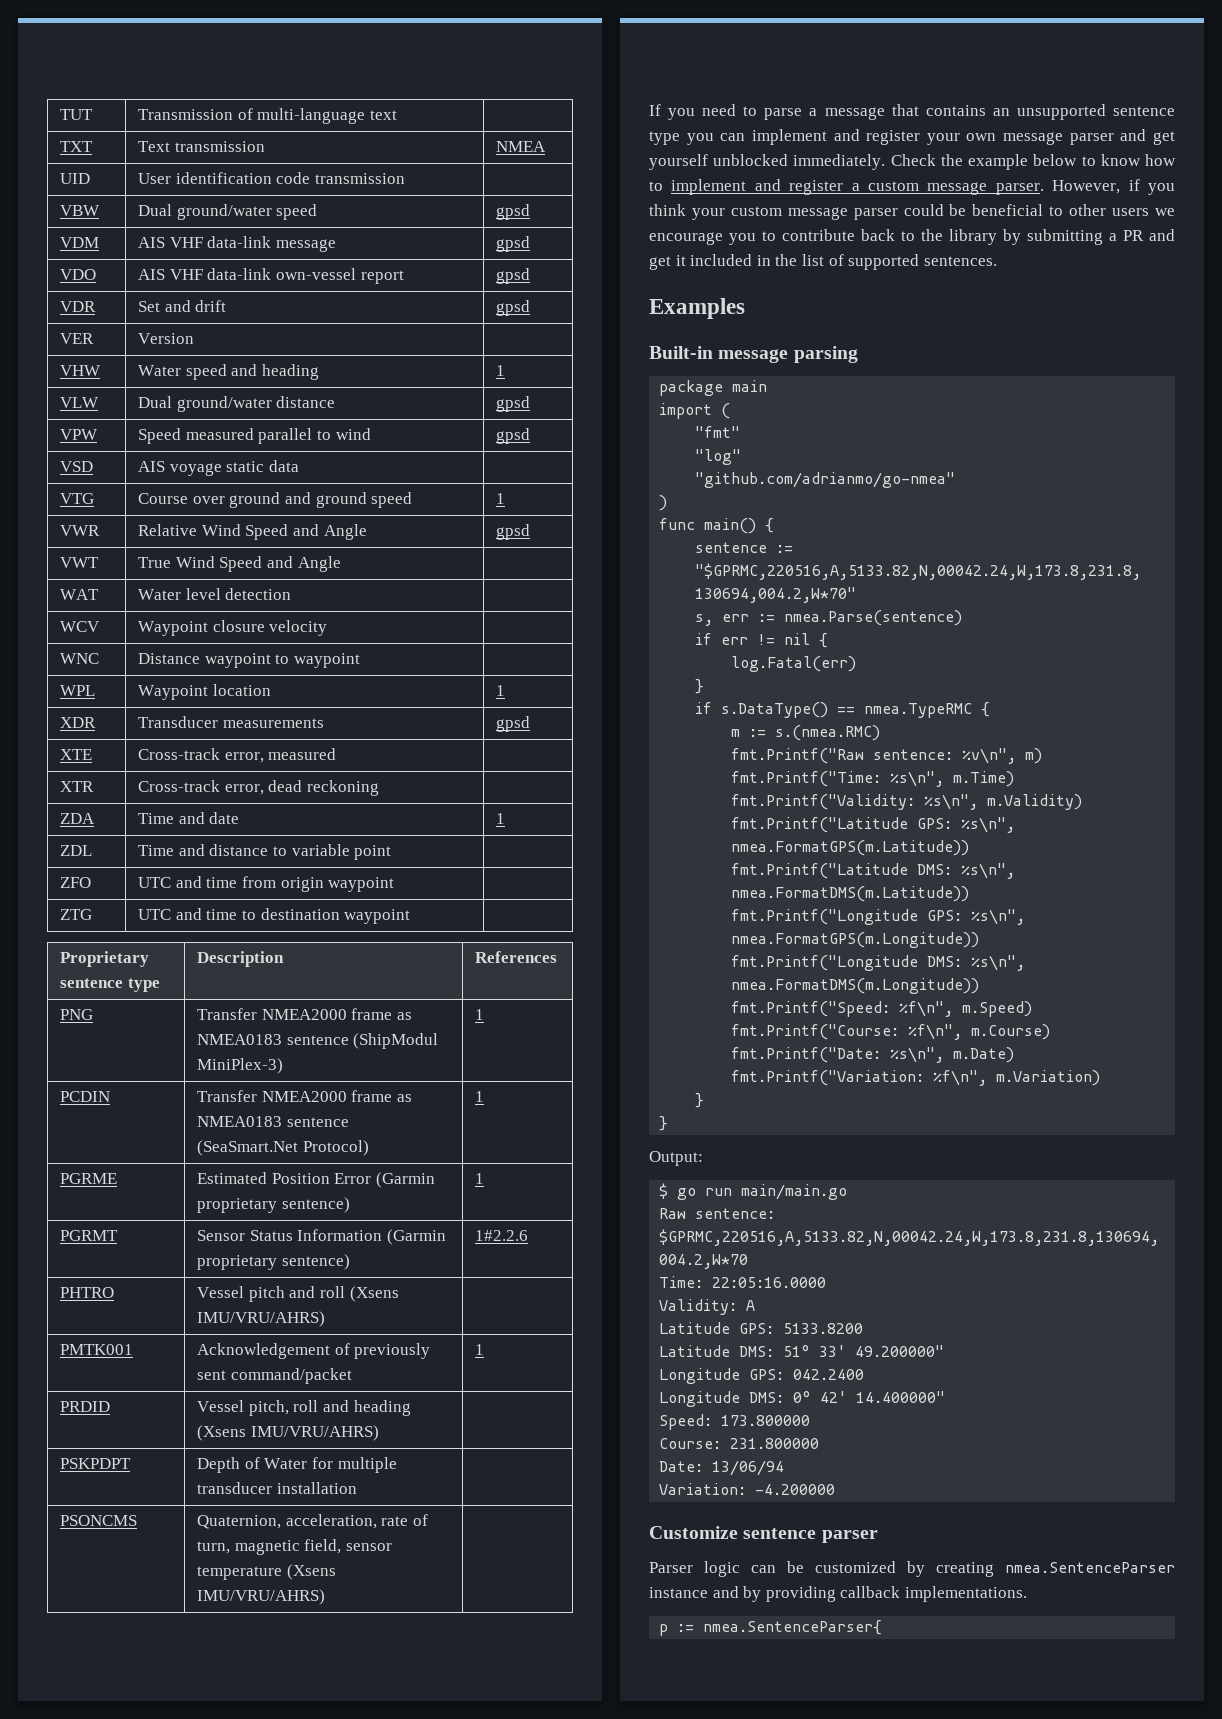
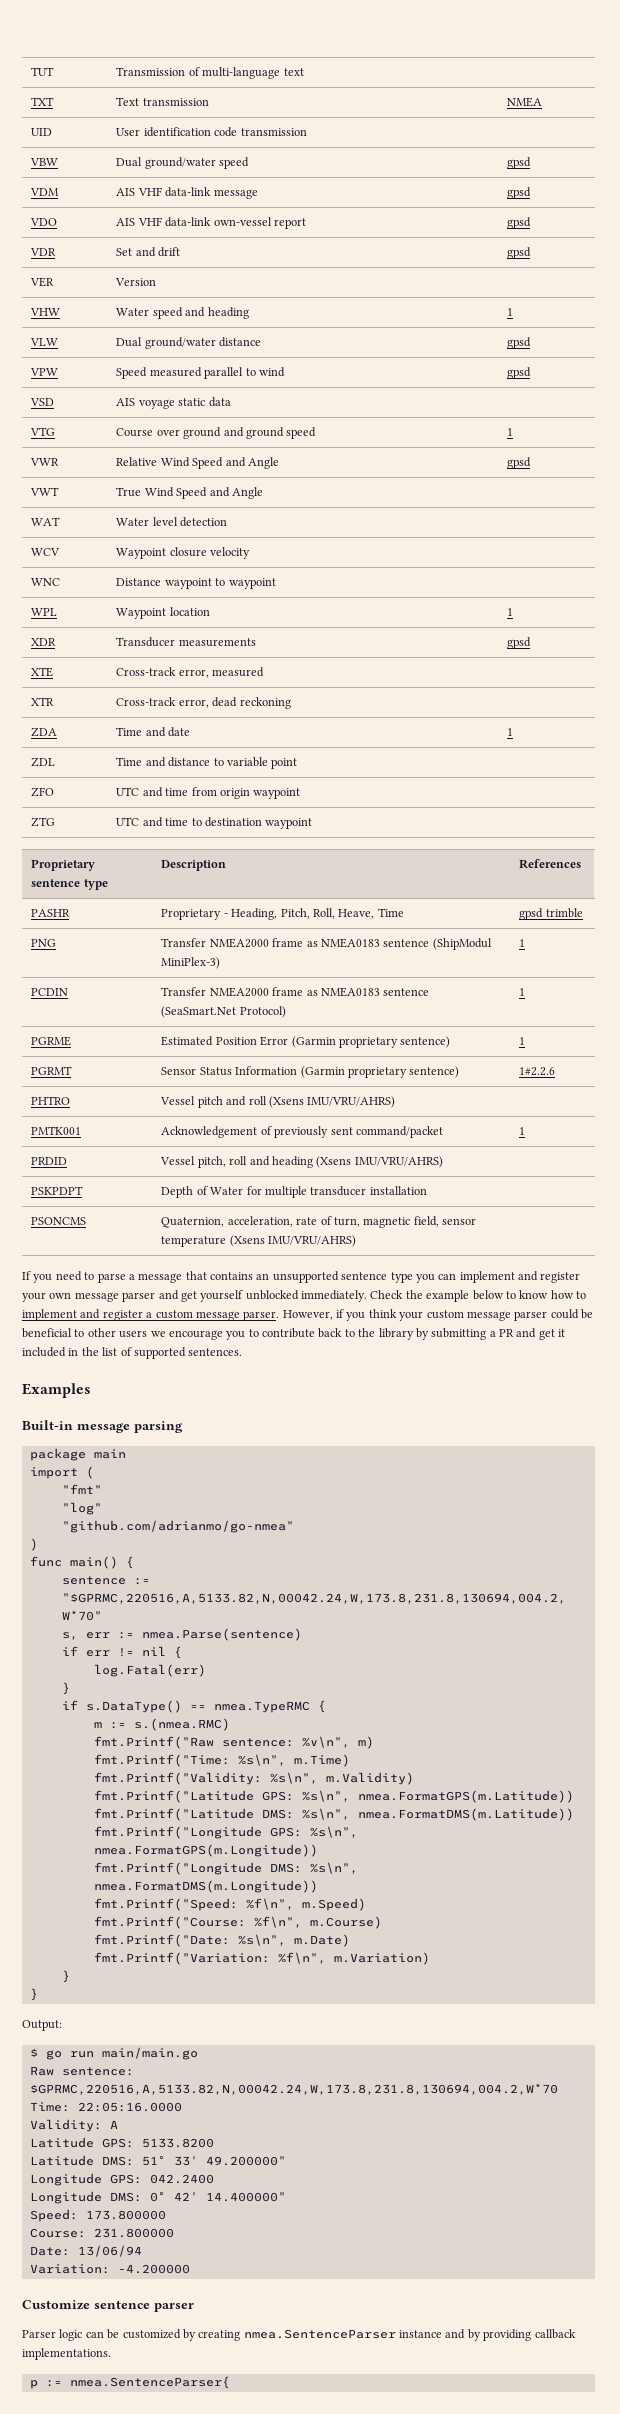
+ PASHR | Proprietary - Heading, Pitch, Roll, Heave, Time | gpsd trimble

